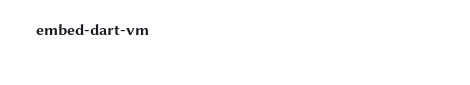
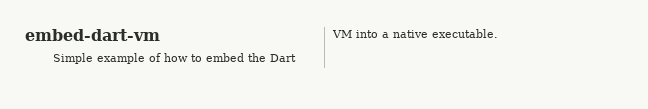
+ Simple example of how to embed the Dart VM into a native executable.

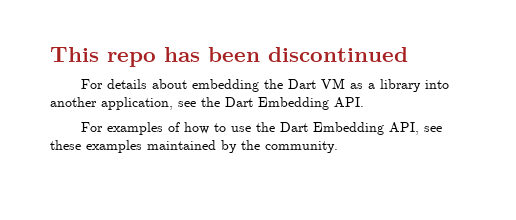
- embed-dart-vm
- Simple example of how to embed the Dart VM into a native executable.
+ This repo has been discontinued
+ For details about embedding the Dart VM as a library into another application, see the Dart Embedding API.
+ For examples of how to use the Dart Embedding API, see these examples maintained by the community.

